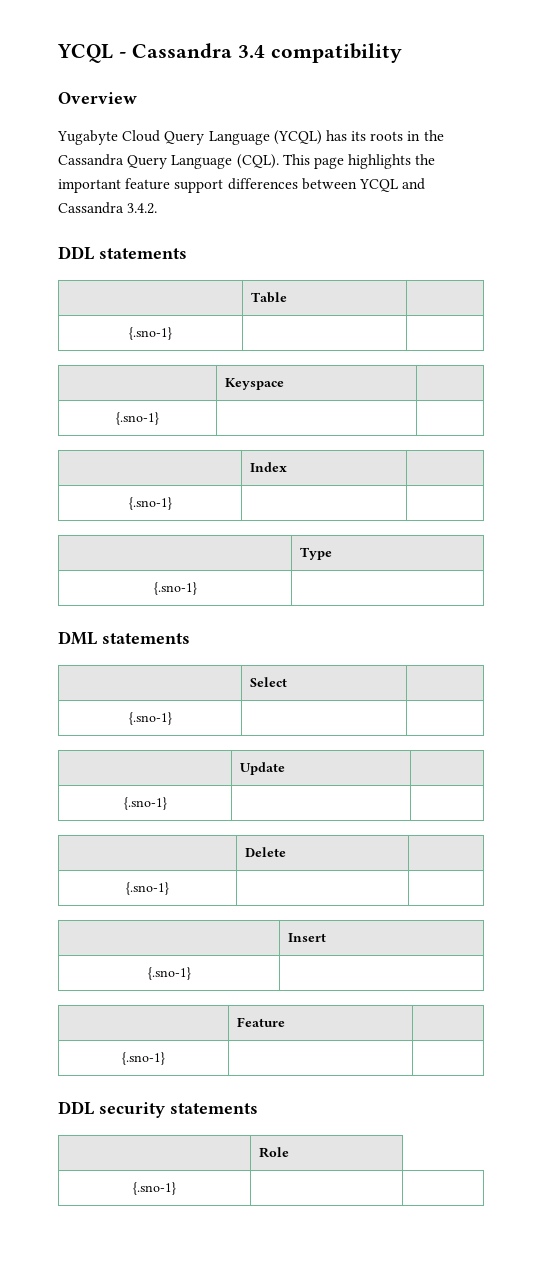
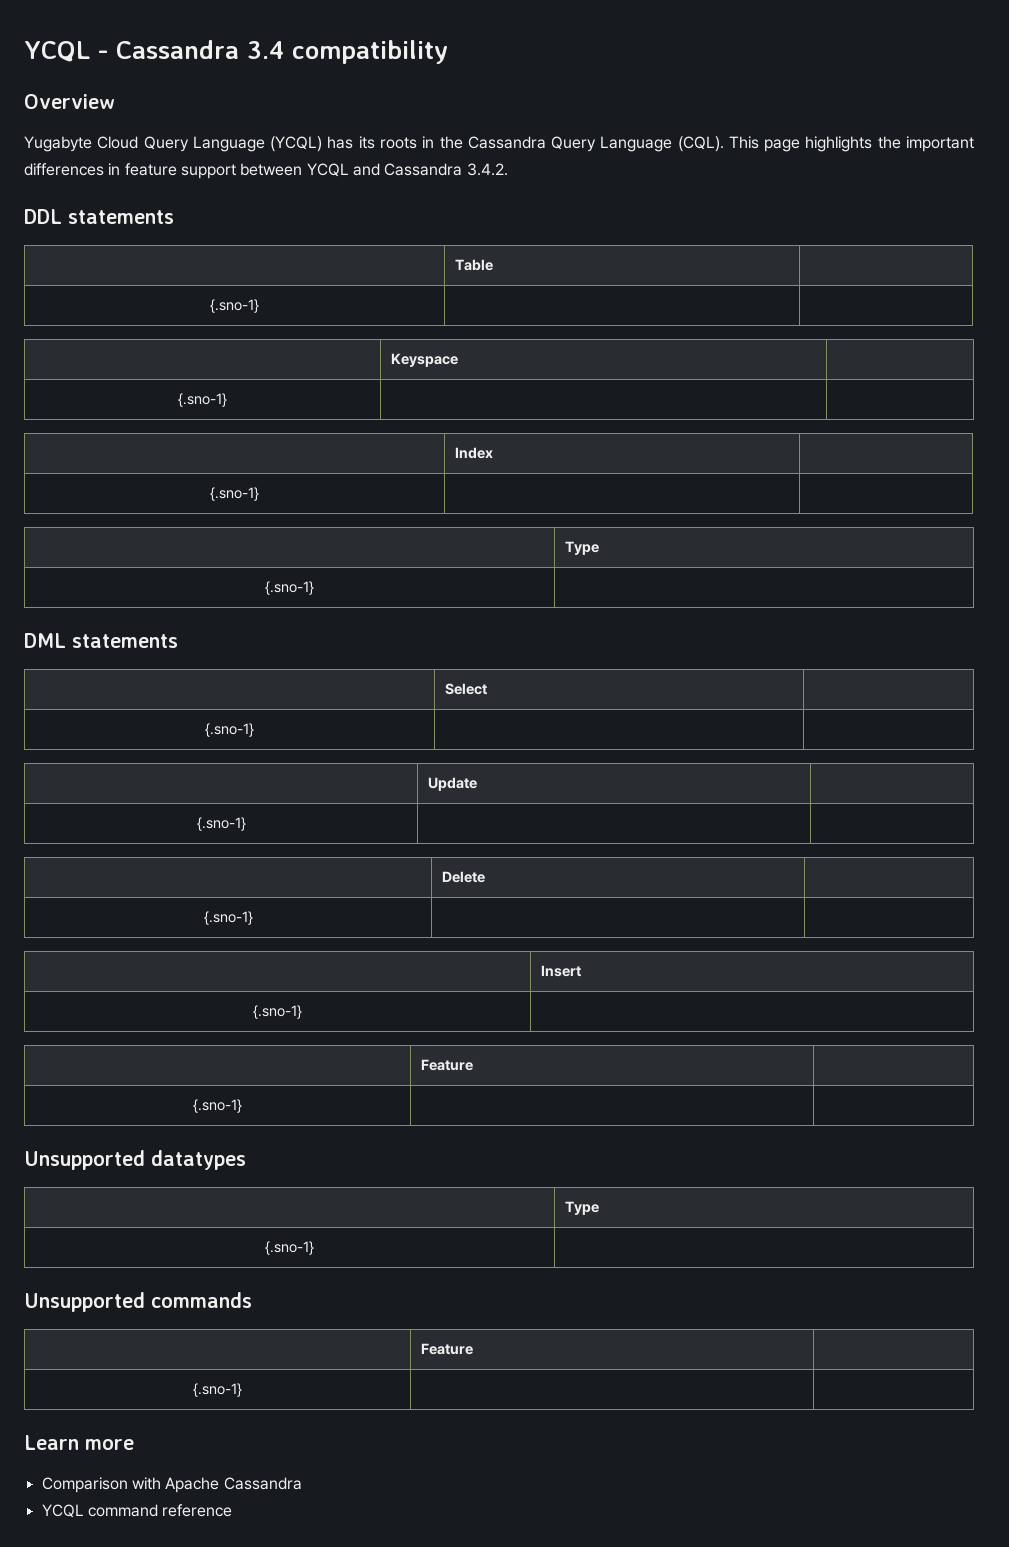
- This page highlights the important feature support differences between YCQL and Cassandra 3.4.2.
+ This page highlights the important differences in feature support between YCQL and Cassandra 3.4.2.
- DDL security statements
- | Role
+ Unsupported datatypes
+ | Type
+ {.sno-1} |
+ Unsupported commands
+ | Feature |
  {.sno-1} | |
+ Learn more
+ Comparison with Apache Cassandra
+ YCQL command reference

